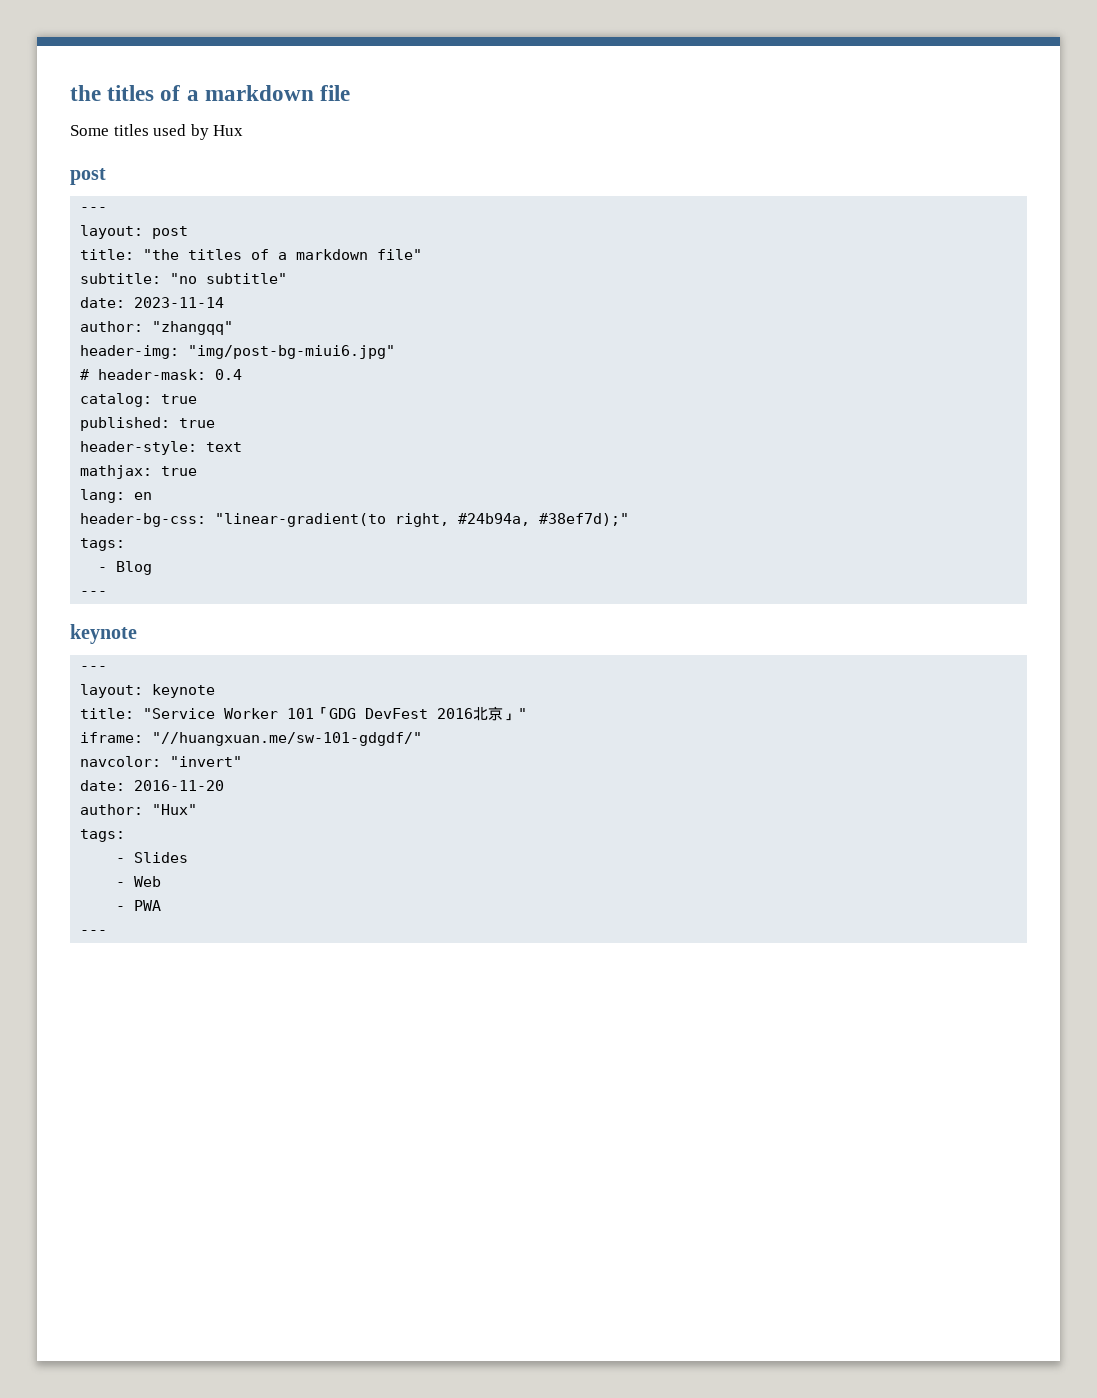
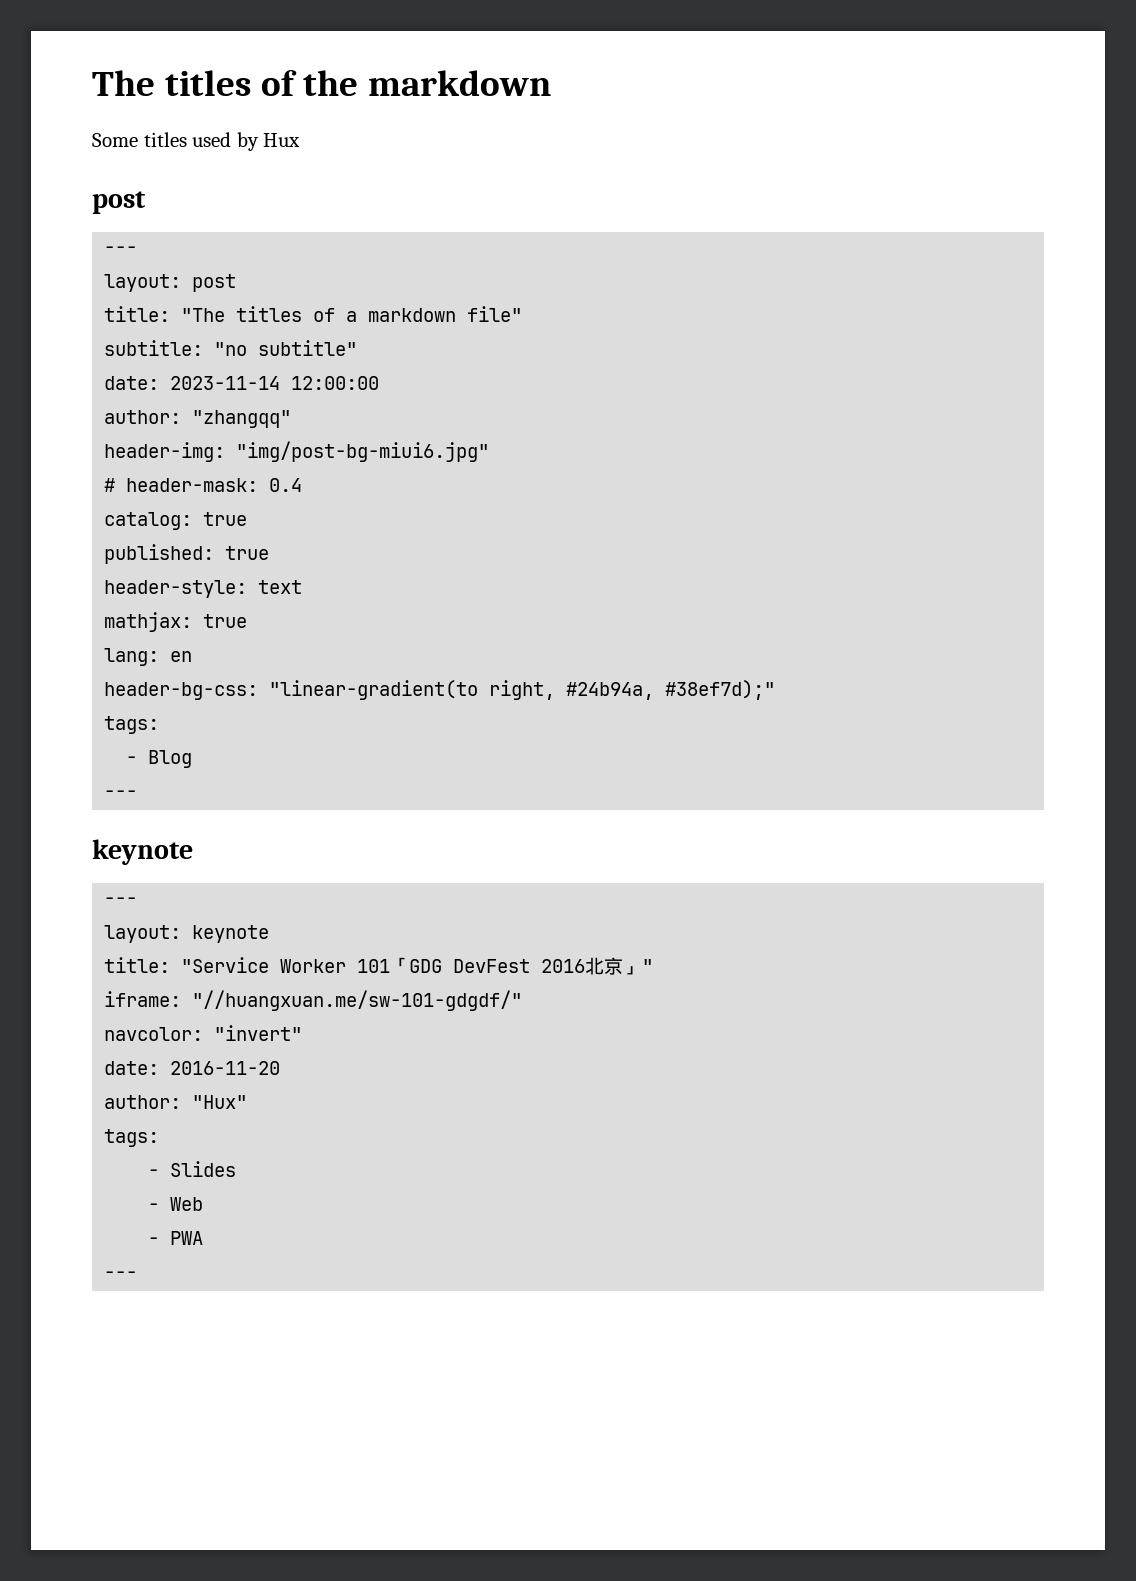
- the titles of a markdown file
+ The titles of the markdown
- title: "the titles of a markdown file"
+ title: "The titles of a markdown file"
- date: 2023-11-14
+ date: 2023-11-14 12:00:00

